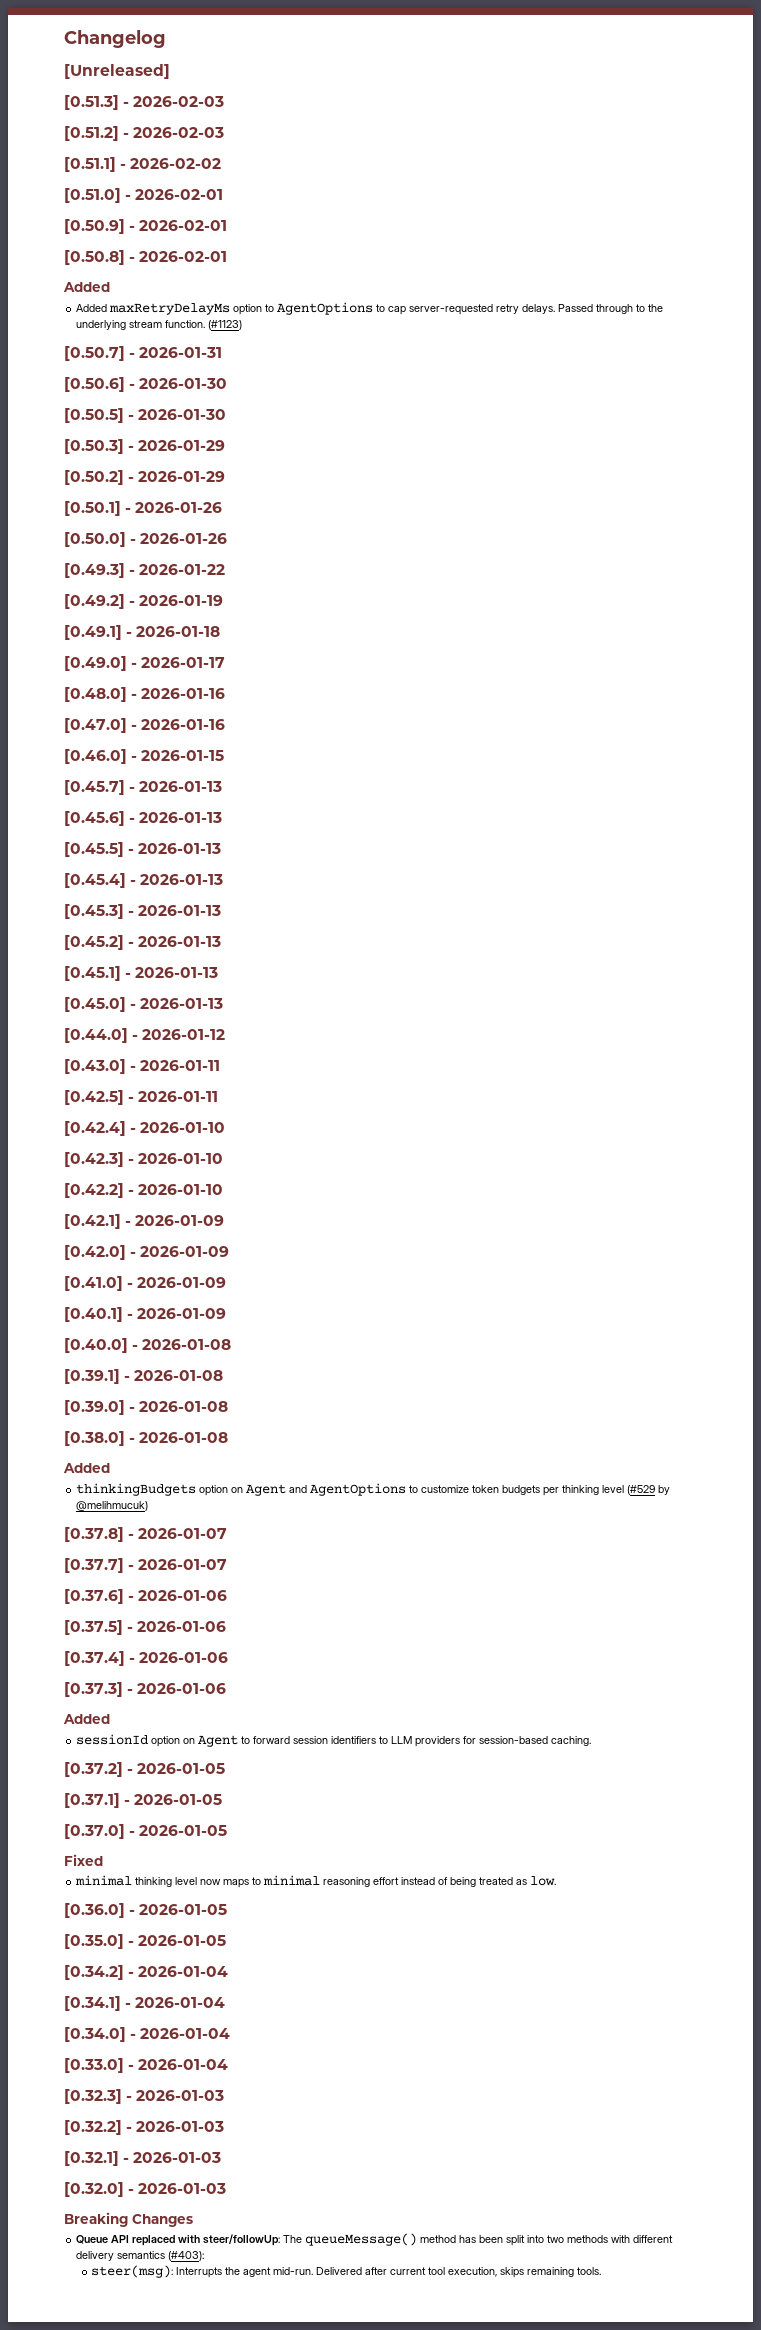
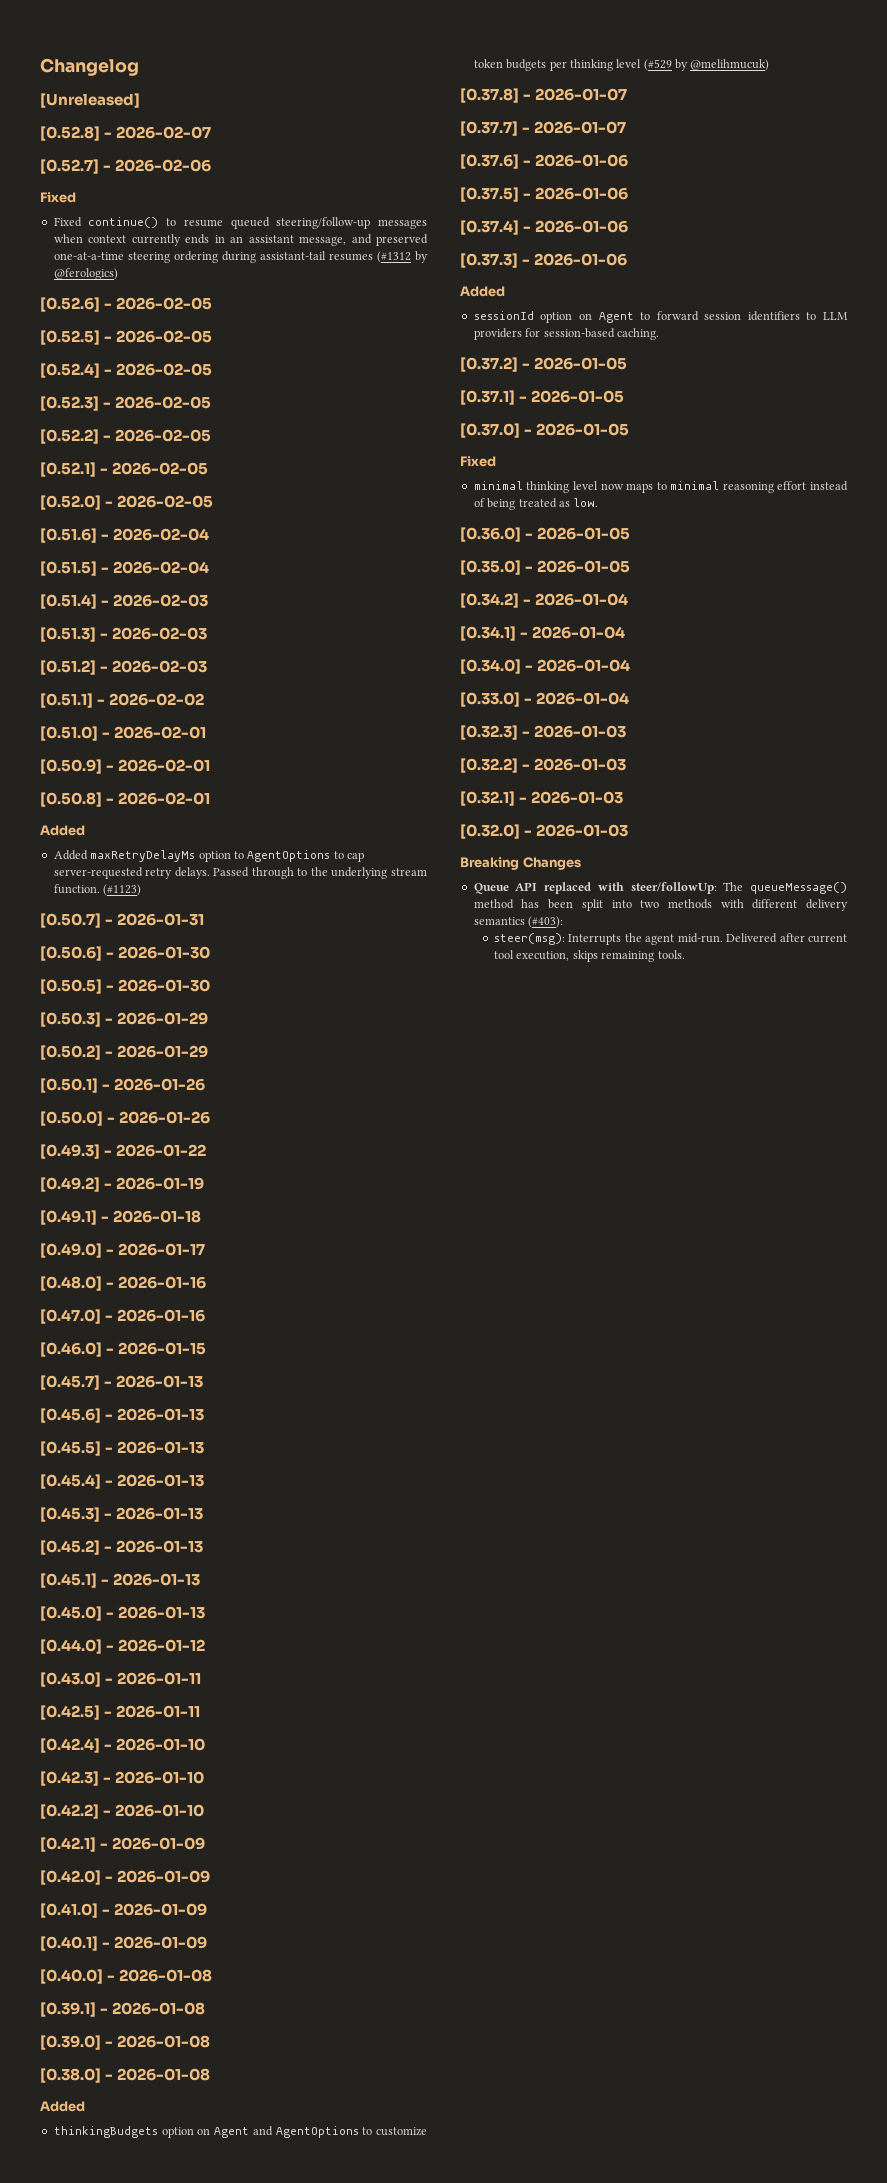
+ [0.52.8] - 2026-02-07
+ [0.52.7] - 2026-02-06
+ Fixed
+ Fixed continue() to resume queued steering/follow-up messages when context currently ends in an assistant message, and preserved one-at-a-time steering ordering during assistant-tail resumes (#1312 by @ferologics)
+ [0.52.6] - 2026-02-05
+ [0.52.5] - 2026-02-05
+ [0.52.4] - 2026-02-05
+ [0.52.3] - 2026-02-05
+ [0.52.2] - 2026-02-05
+ [0.52.1] - 2026-02-05
+ [0.52.0] - 2026-02-05
+ [0.51.6] - 2026-02-04
+ [0.51.5] - 2026-02-04
+ [0.51.4] - 2026-02-03

